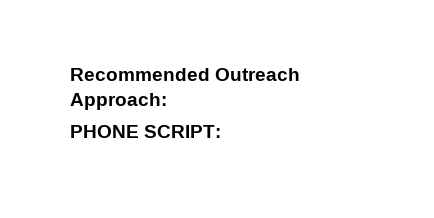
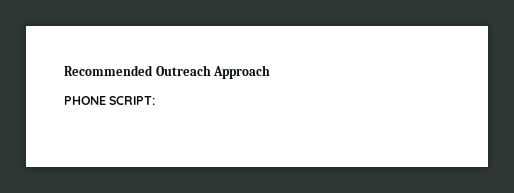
- Recommended Outreach Approach:
+ Recommended Outreach Approach

